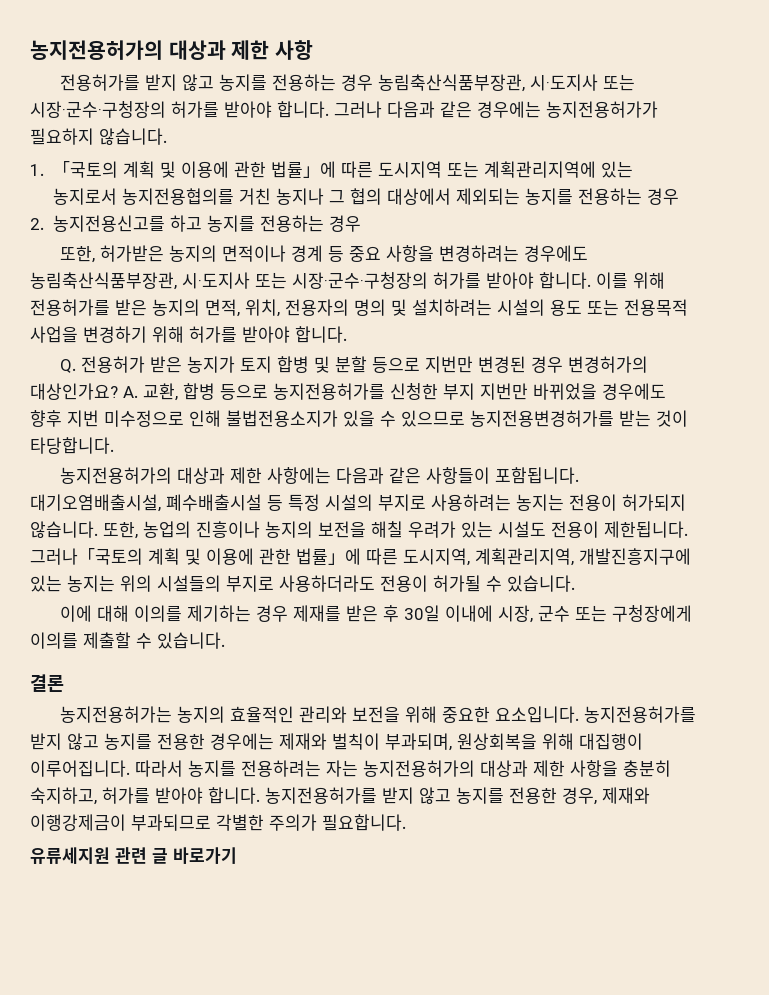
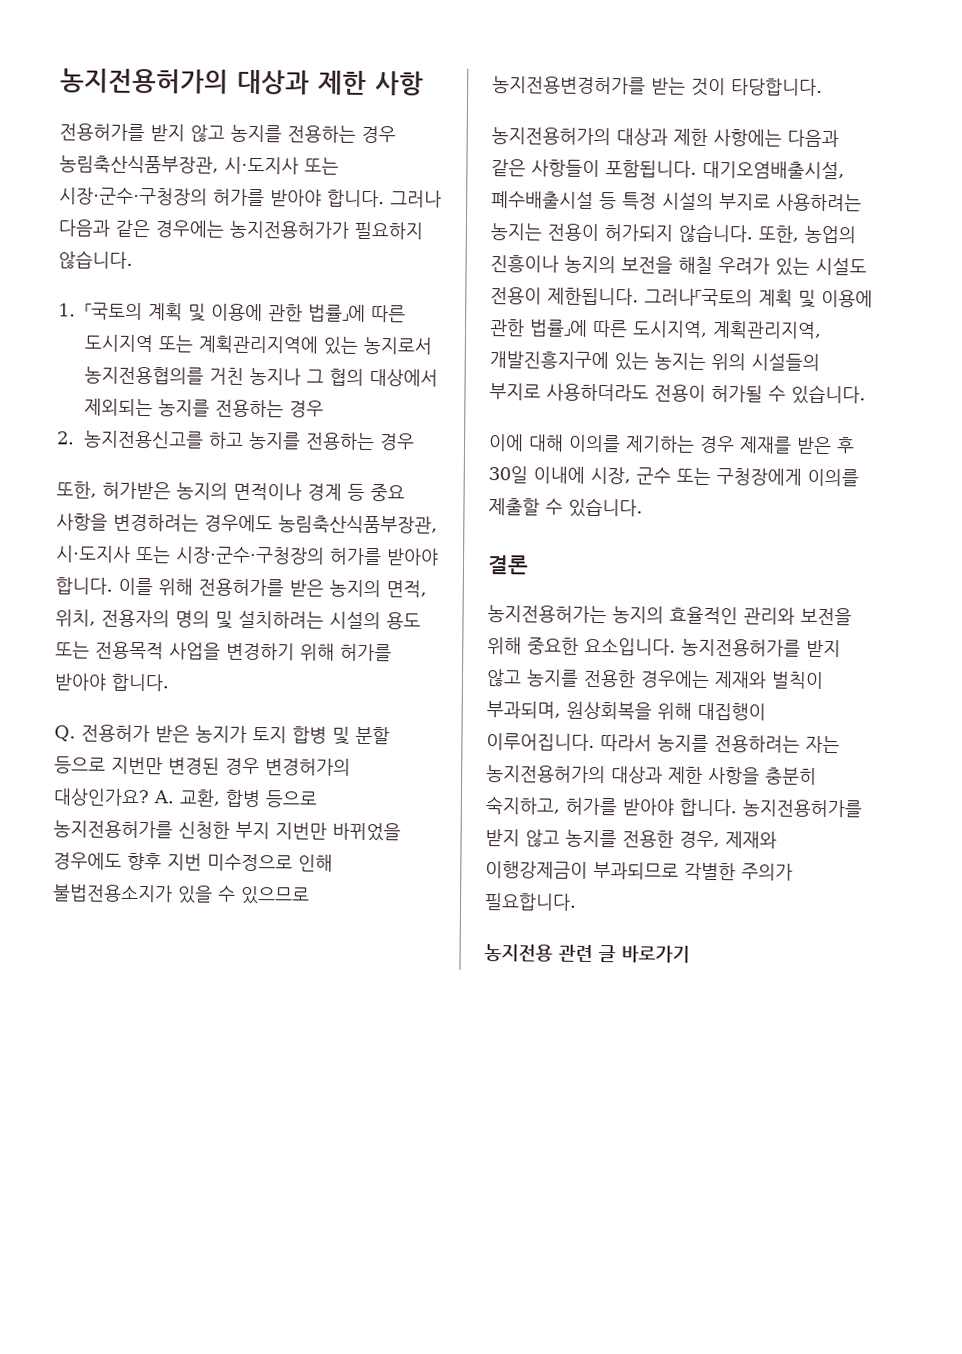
- 유류세지원 관련 글 바로가기
+ 농지전용 관련 글 바로가기

